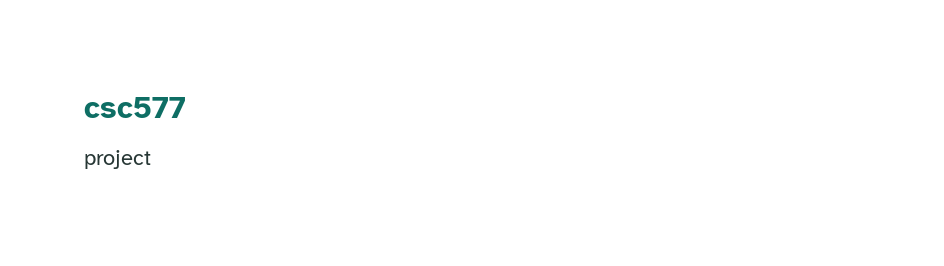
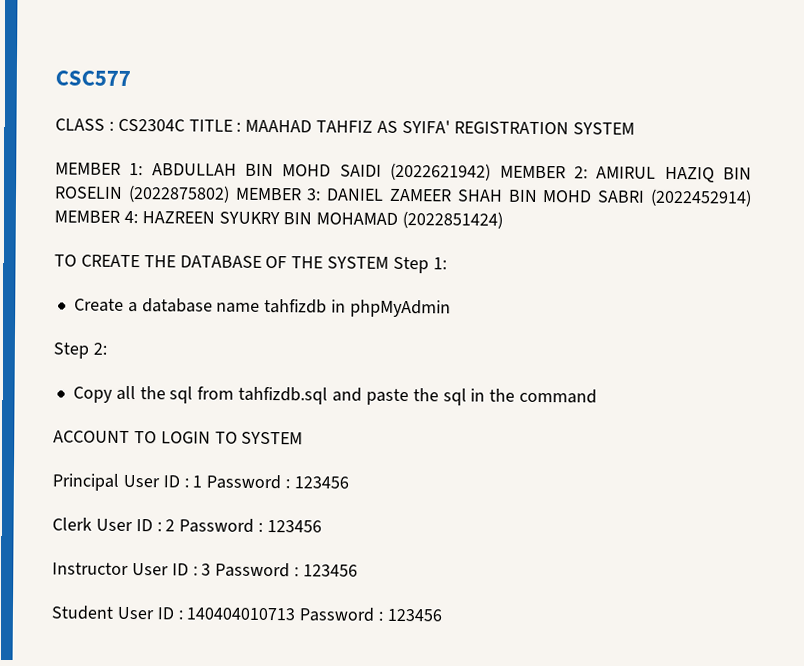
- csc577
- project
+ CSC577
+ CLASS : CS2304C TITLE : MAAHAD TAHFIZ AS SYIFA' REGISTRATION SYSTEM
+ MEMBER 1: ABDULLAH BIN MOHD SAIDI (2022621942) MEMBER 2: AMIRUL HAZIQ BIN ROSELIN (2022875802) MEMBER 3: DANIEL ZAMEER SHAH BIN MOHD SABRI (2022452914) MEMBER 4: HAZREEN SYUKRY BIN MOHAMAD (2022851424)
+ TO CREATE THE DATABASE OF THE SYSTEM Step 1:
+ Create a database name tahfizdb in phpMyAdmin
+ Step 2:
+ Copy all the sql from tahfizdb.sql and paste the sql in the command
+ ACCOUNT TO LOGIN TO SYSTEM
+ Principal User ID : 1 Password : 123456
+ Clerk User ID : 2 Password : 123456
+ Instructor User ID : 3 Password : 123456
+ Student User ID : 140404010713 Password : 123456

